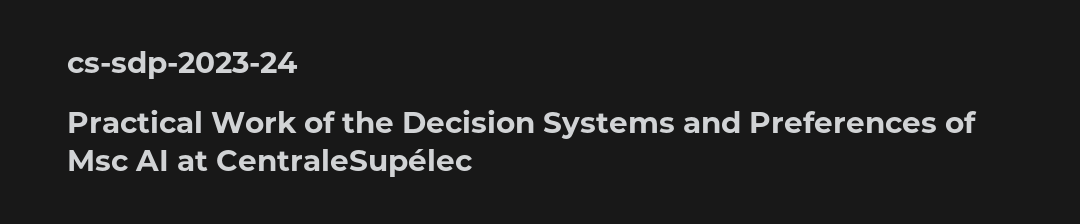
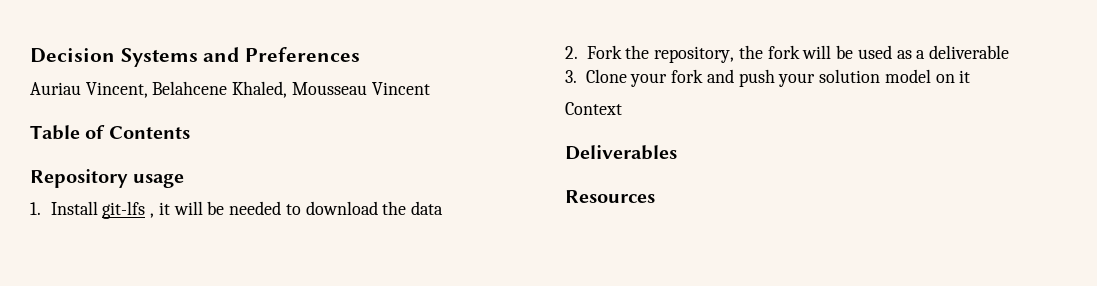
- cs-sdp-2023-24
- Practical Work of the Decision Systems and Preferences of Msc AI at CentraleSupélec
+ Decision Systems and Preferences
+ Auriau Vincent, Belahcene Khaled, Mousseau Vincent
+ Table of Contents
+ Repository usage
+ 1. Install git-lfs , it will be needed to download the data
+ 2. Fork the repository, the fork will be used as a deliverable
+ 3. Clone your fork and push your solution model on it
+ Context
+ Deliverables
+ Resources

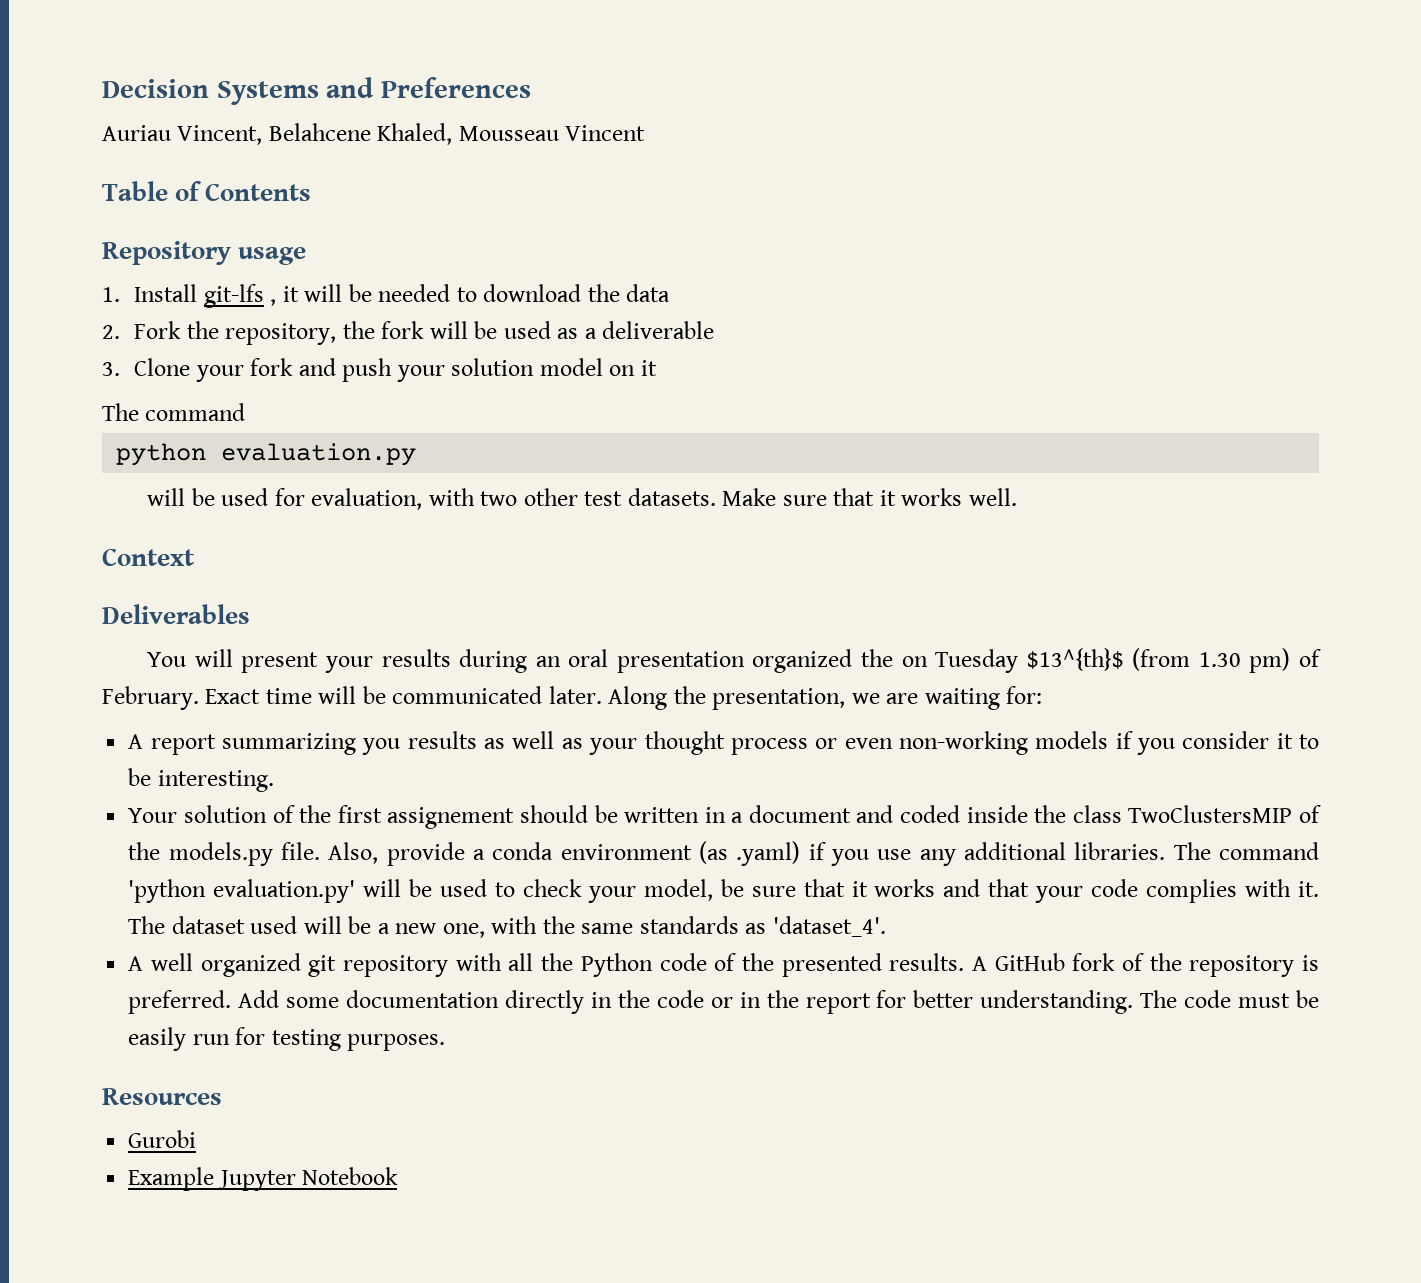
  3. Clone your fork and push your solution model on it
+ The command
+ python evaluation.py
+ will be used for evaluation, with two other test datasets. Make sure that it works well.
  Context
  Deliverables
+ You will present your results during an oral presentation organized the on Tuesday $13^{th}$ (from 1.30 pm) of February. Exact time will be communicated later. Along the presentation, we are waiting for:
+ A report summarizing you results as well as your thought process or even non-working models if you consider it to be interesting.
+ Your solution of the first assignement should be written in a document and coded inside the class TwoClustersMIP of the models.py file. Also, provide a conda environment (as .yaml) if you use any additional libraries. The command 'python evaluation.py' will be used to check your model, be sure that it works and that your code complies with it. The dataset used will be a new one, with the same standards as 'dataset_4'.
+ A well organized git repository with all the Python code of the presented results. A GitHub fork of the repository is preferred. Add some documentation directly in the code or in the report for better understanding. The code must be easily run for testing purposes.
  Resources
+ Gurobi
+ Example Jupyter Notebook

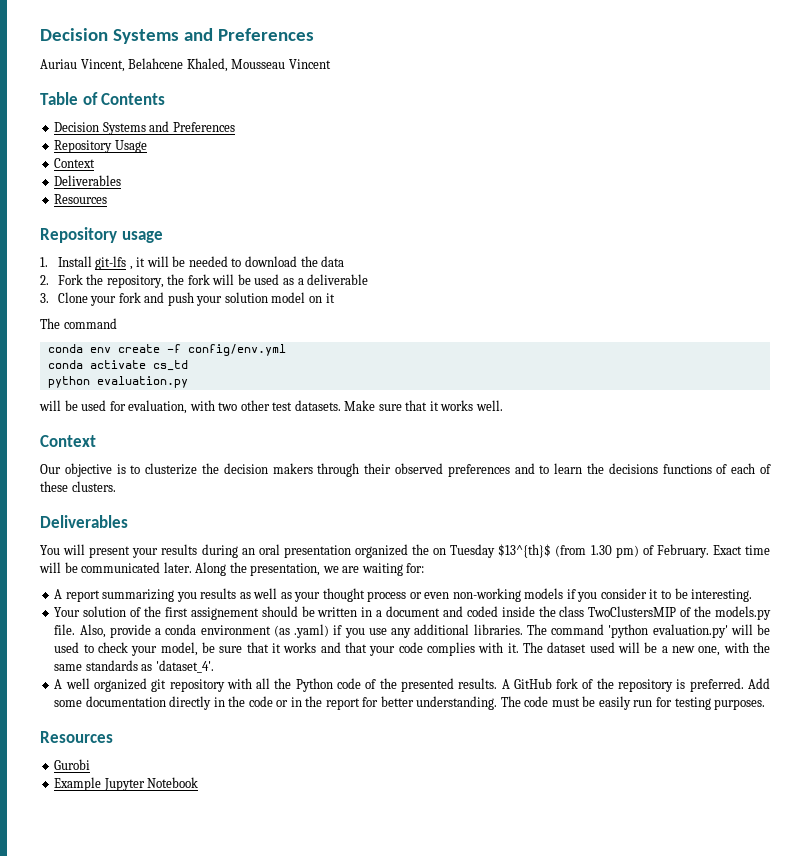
  Table of Contents
+ Decision Systems and Preferences
+ Repository Usage
+ Context
+ Deliverables
+ Resources
+ conda env create -f config/env.yml
+ conda activate cs_td
+ Our objective is to clusterize the decision makers through their observed preferences and to learn the decisions functions of each of these clusters.

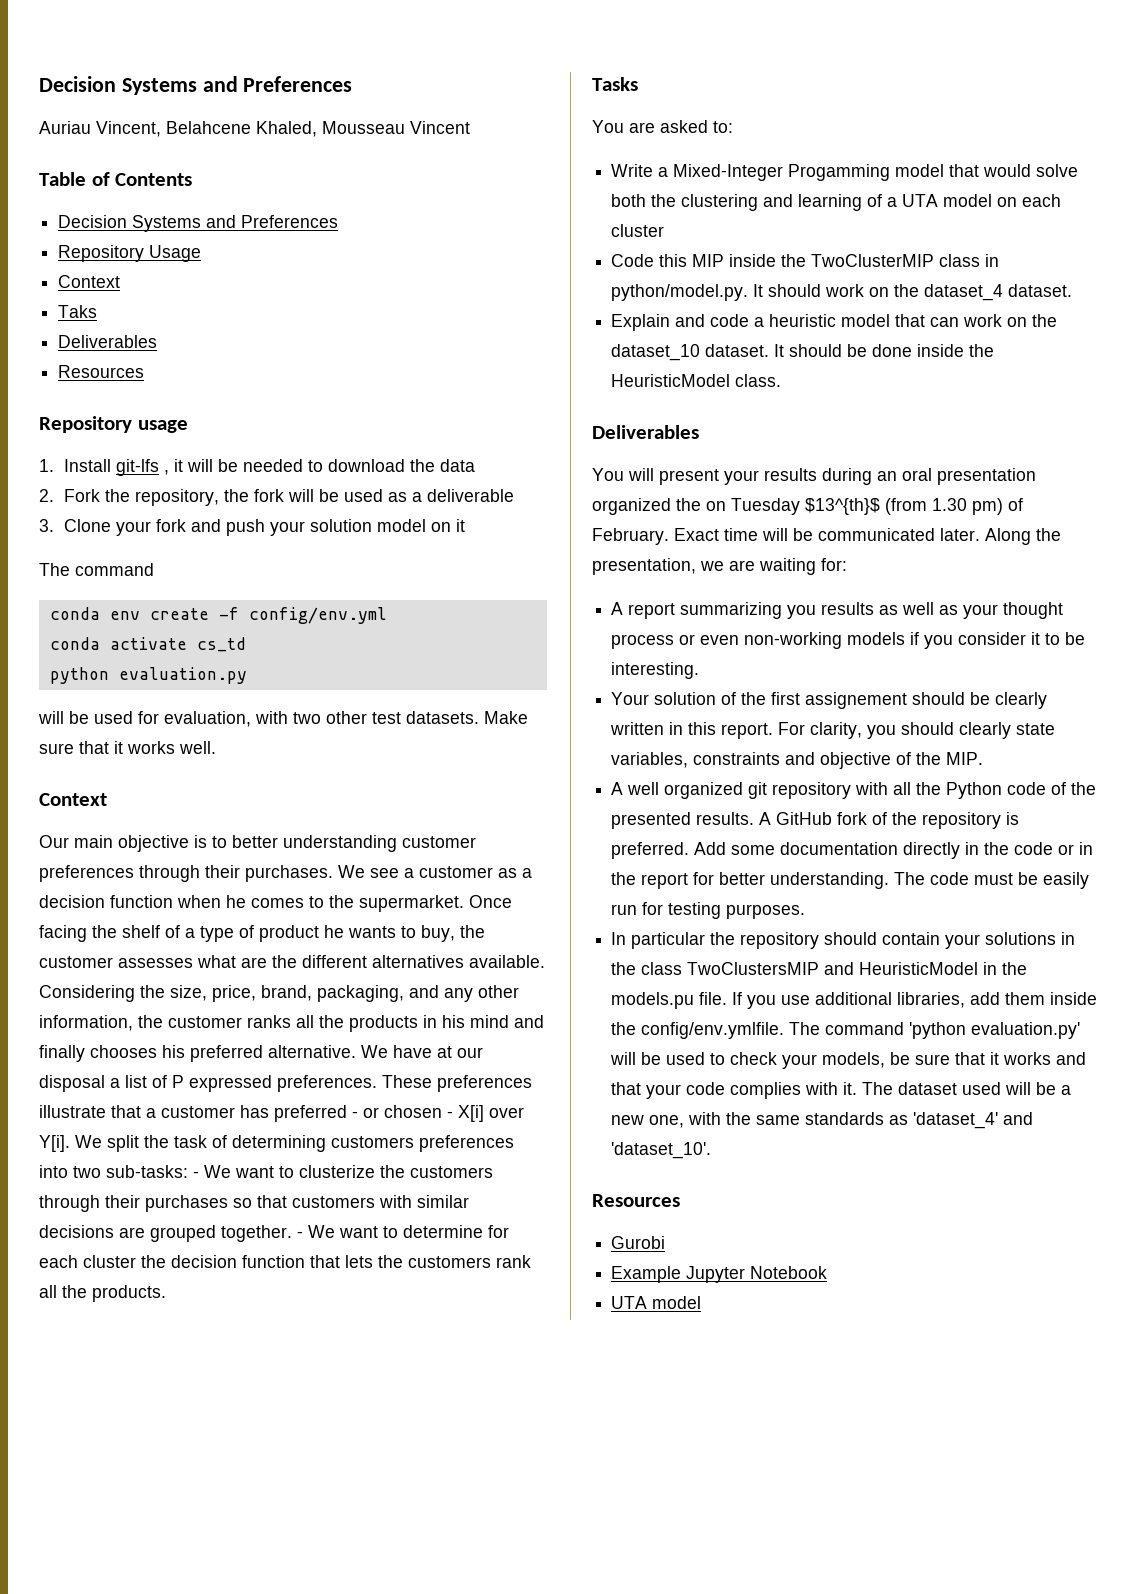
+ Taks
- Our objective is to clusterize the decision makers through their observed preferences and to learn the decisions functions of each of these clusters.
+ Our main objective is to better understanding customer preferences through their purchases. We see a customer as a decision function when he comes to the supermarket. Once facing the shelf of a type of product he wants to buy, the customer assesses what are the different alternatives available. Considering the size, price, brand, packaging, and any other information, the customer ranks all the products in his mind and finally chooses his preferred alternative. We have at our disposal a list of P expressed preferences. These preferences illustrate that a customer has preferred - or chosen - X[i] over Y[i]. We split the task of determining customers preferences into two sub-tasks: - We want to clusterize the customers through their purchases so that customers with similar decisions are grouped together. - We want to determine for each cluster the decision function that lets the customers rank all the products.
+ Tasks
+ You are asked to:
+ Write a Mixed-Integer Progamming model that would solve both the clustering and learning of a UTA model on each cluster
+ Code this MIP inside the TwoClusterMIP class in python/model.py. It should work on the dataset_4 dataset.
+ Explain and code a heuristic model that can work on the dataset_10 dataset. It should be done inside the HeuristicModel class.
- Your solution of the first assignement should be written in a document and coded inside the class TwoClustersMIP of the models.py file. Also, provide a conda environment (as .yaml) if you use any additional libraries. The command 'python evaluation.py' will be used to check your model, be sure that it works and that your code complies with it. The dataset used will be a new one, with the same standards as 'dataset_4'.
+ Your solution of the first assignement should be clearly written in this report. For clarity, you should clearly state variables, constraints and objective of the MIP.
+ In particular the repository should contain your solutions in the class TwoClustersMIP and HeuristicModel in the models.pu file. If you use additional libraries, add them inside the config/env.ymlfile. The command 'python evaluation.py' will be used to check your models, be sure that it works and that your code complies with it. The dataset used will be a new one, with the same standards as 'dataset_4' and 'dataset_10'.
  Example Jupyter Notebook
+ UTA model

